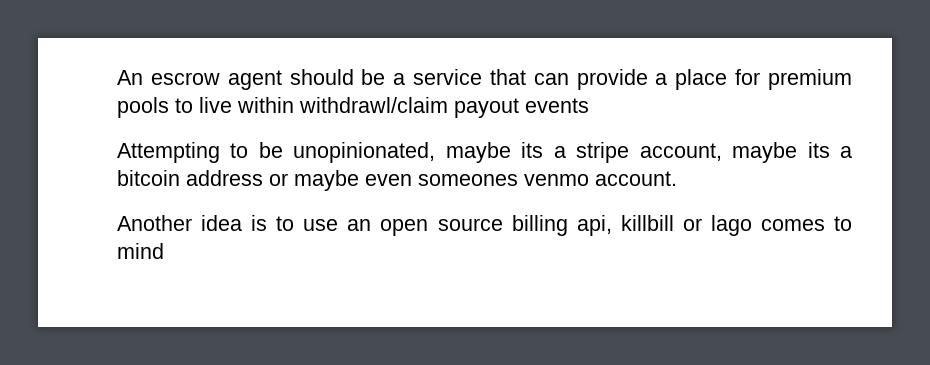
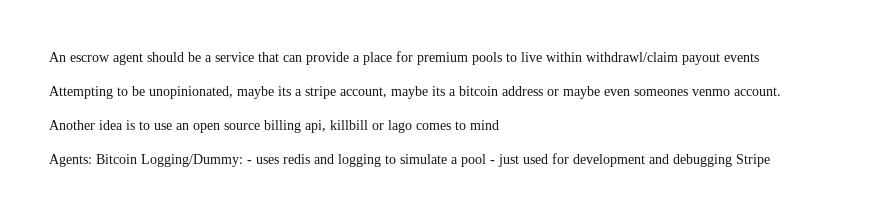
+ Agents: Bitcoin Logging/Dummy: - uses redis and logging to simulate a pool - just used for development and debugging Stripe

